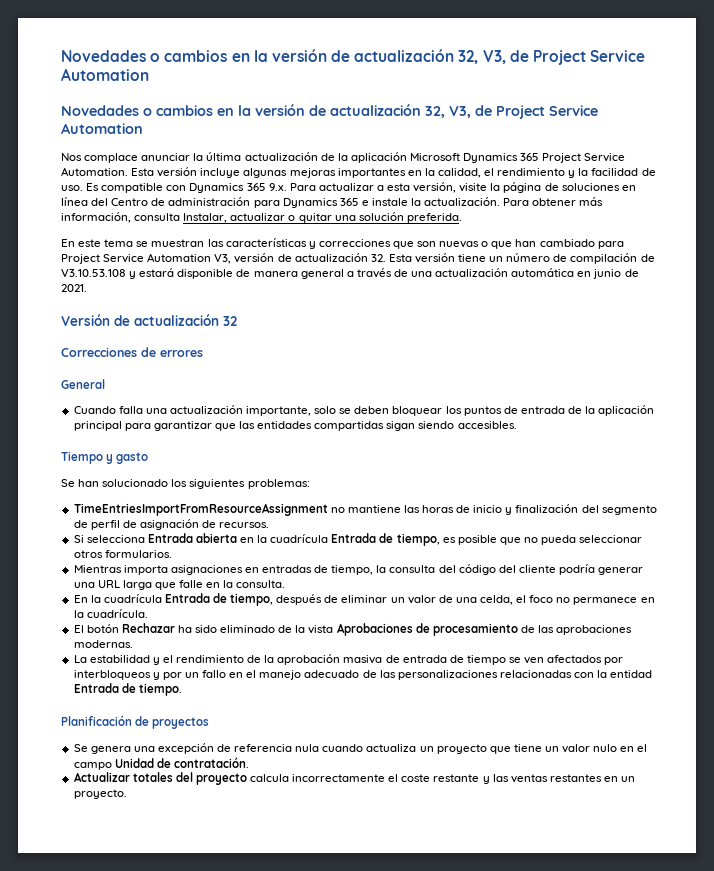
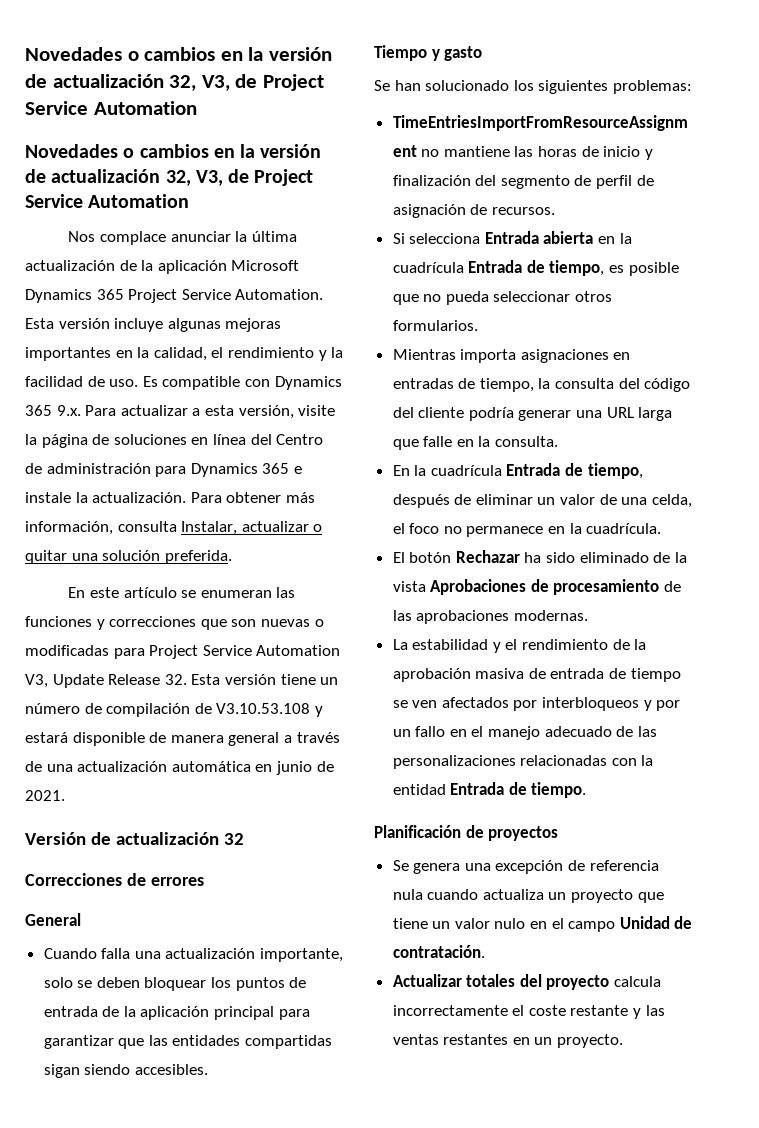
- En este tema se muestran las características y correcciones que son nuevas o que han cambiado para Project Service Automation V3, versión de actualización 32. Esta versión tiene un número de compilación de V3.10.53.108 y estará disponible de manera general a través de una actualización automática en junio de 2021.
+ En este artículo se enumeran las funciones y correcciones que son nuevas o modificadas para Project Service Automation V3, Update Release 32. Esta versión tiene un número de compilación de V3.10.53.108 y estará disponible de manera general a través de una actualización automática en junio de 2021.

